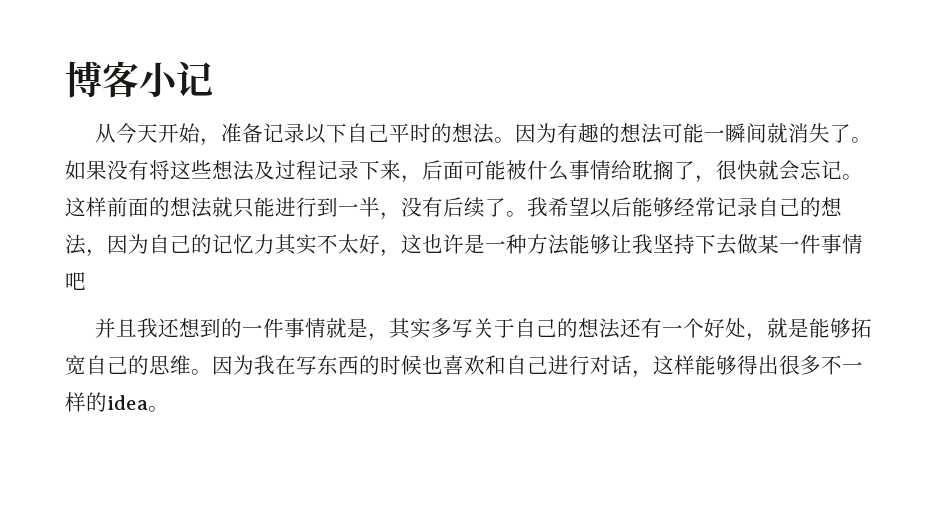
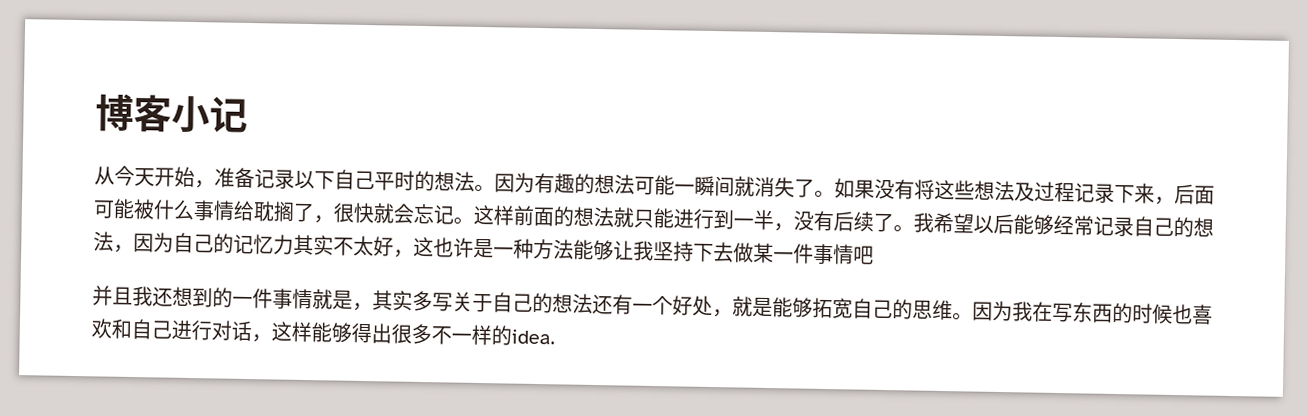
- 因为我在写东西的时候也喜欢和自己进行对话，这样能够得出很多不一样的idea。
+ 因为我在写东西的时候也喜欢和自己进行对话，这样能够得出很多不一样的idea.

